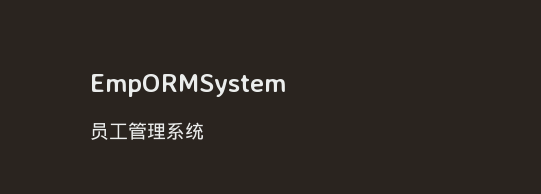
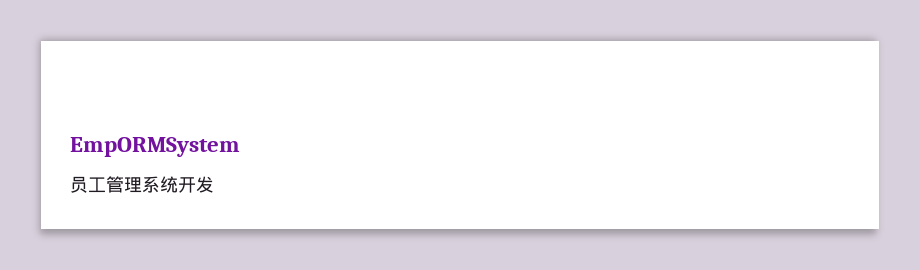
- 员工管理系统
+ 员工管理系统开发

